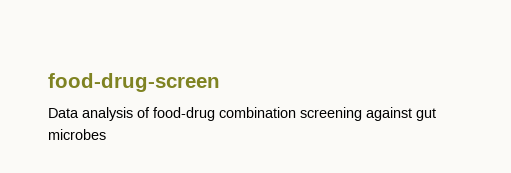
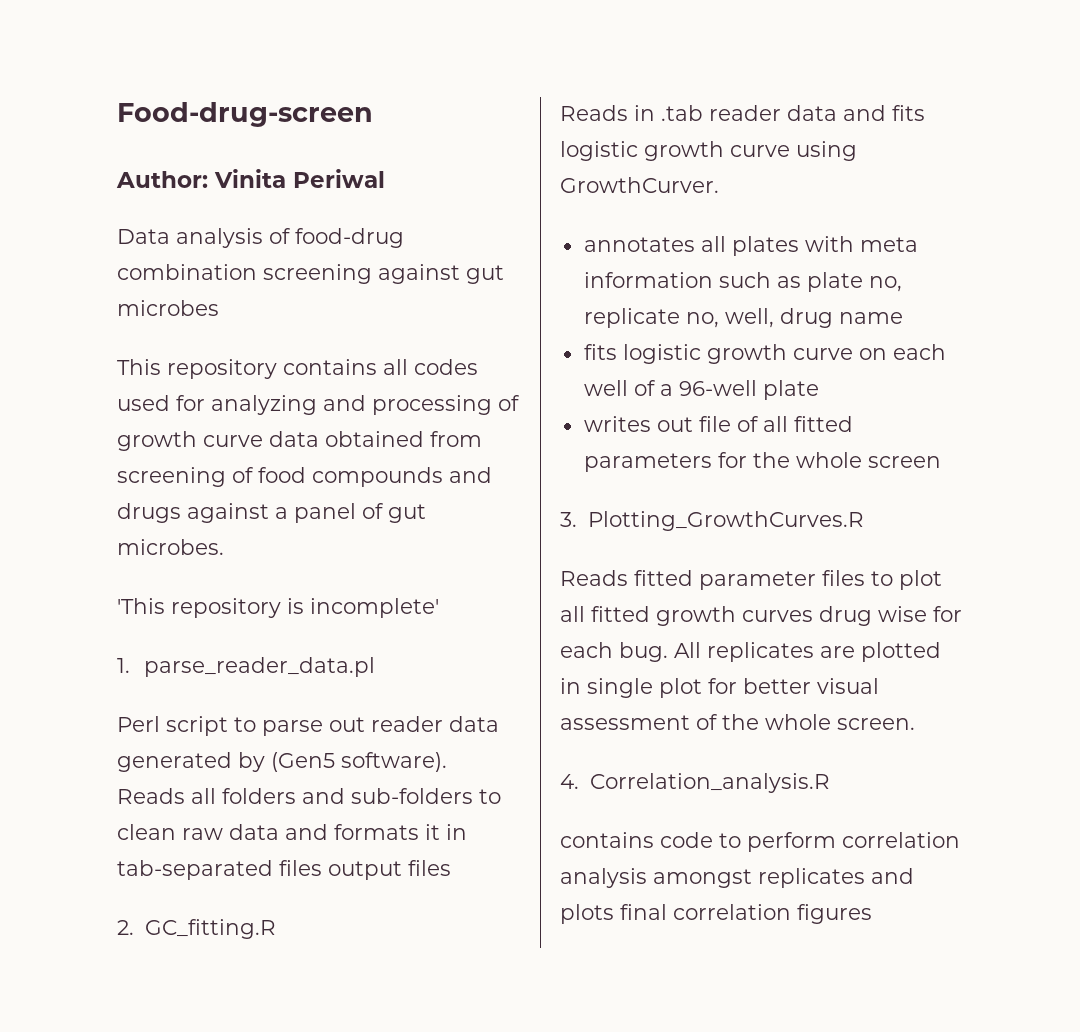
- food-drug-screen
+ Food-drug-screen
+ Author: Vinita Periwal
+ This repository contains all codes used for analyzing and processing of growth curve data obtained from screening of food compounds and drugs against a panel of gut microbes.
+ 'This repository is incomplete'
+ 1. parse_reader_data.pl
+ Perl script to parse out reader data generated by (Gen5 software). Reads all folders and sub-folders to clean raw data and formats it in tab-separated files output files
+ 2. GC_fitting.R
+ Reads in .tab reader data and fits logistic growth curve using GrowthCurver.
+ annotates all plates with meta information such as plate no, replicate no, well, drug name
+ fits logistic growth curve on each well of a 96-well plate
+ writes out file of all fitted parameters for the whole screen
+ 3. Plotting_GrowthCurves.R
+ Reads fitted parameter files to plot all fitted growth curves drug wise for each bug. All replicates are plotted in single plot for better visual assessment of the whole screen.
+ 4. Correlation_analysis.R
+ contains code to perform correlation analysis amongst replicates and plots final correlation figures

